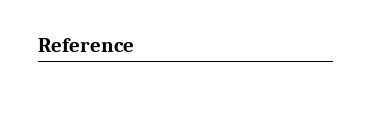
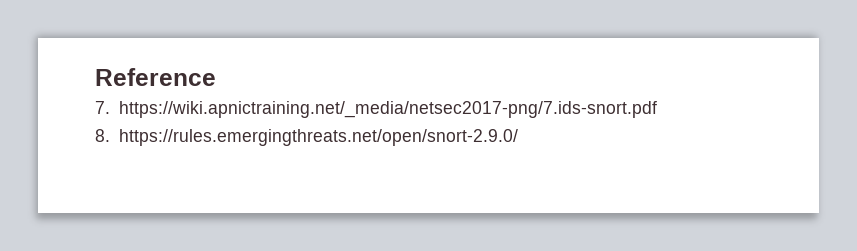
+ 7. https://wiki.apnictraining.net/_media/netsec2017-png/7.ids-snort.pdf
+ 8. https://rules.emergingthreats.net/open/snort-2.9.0/

